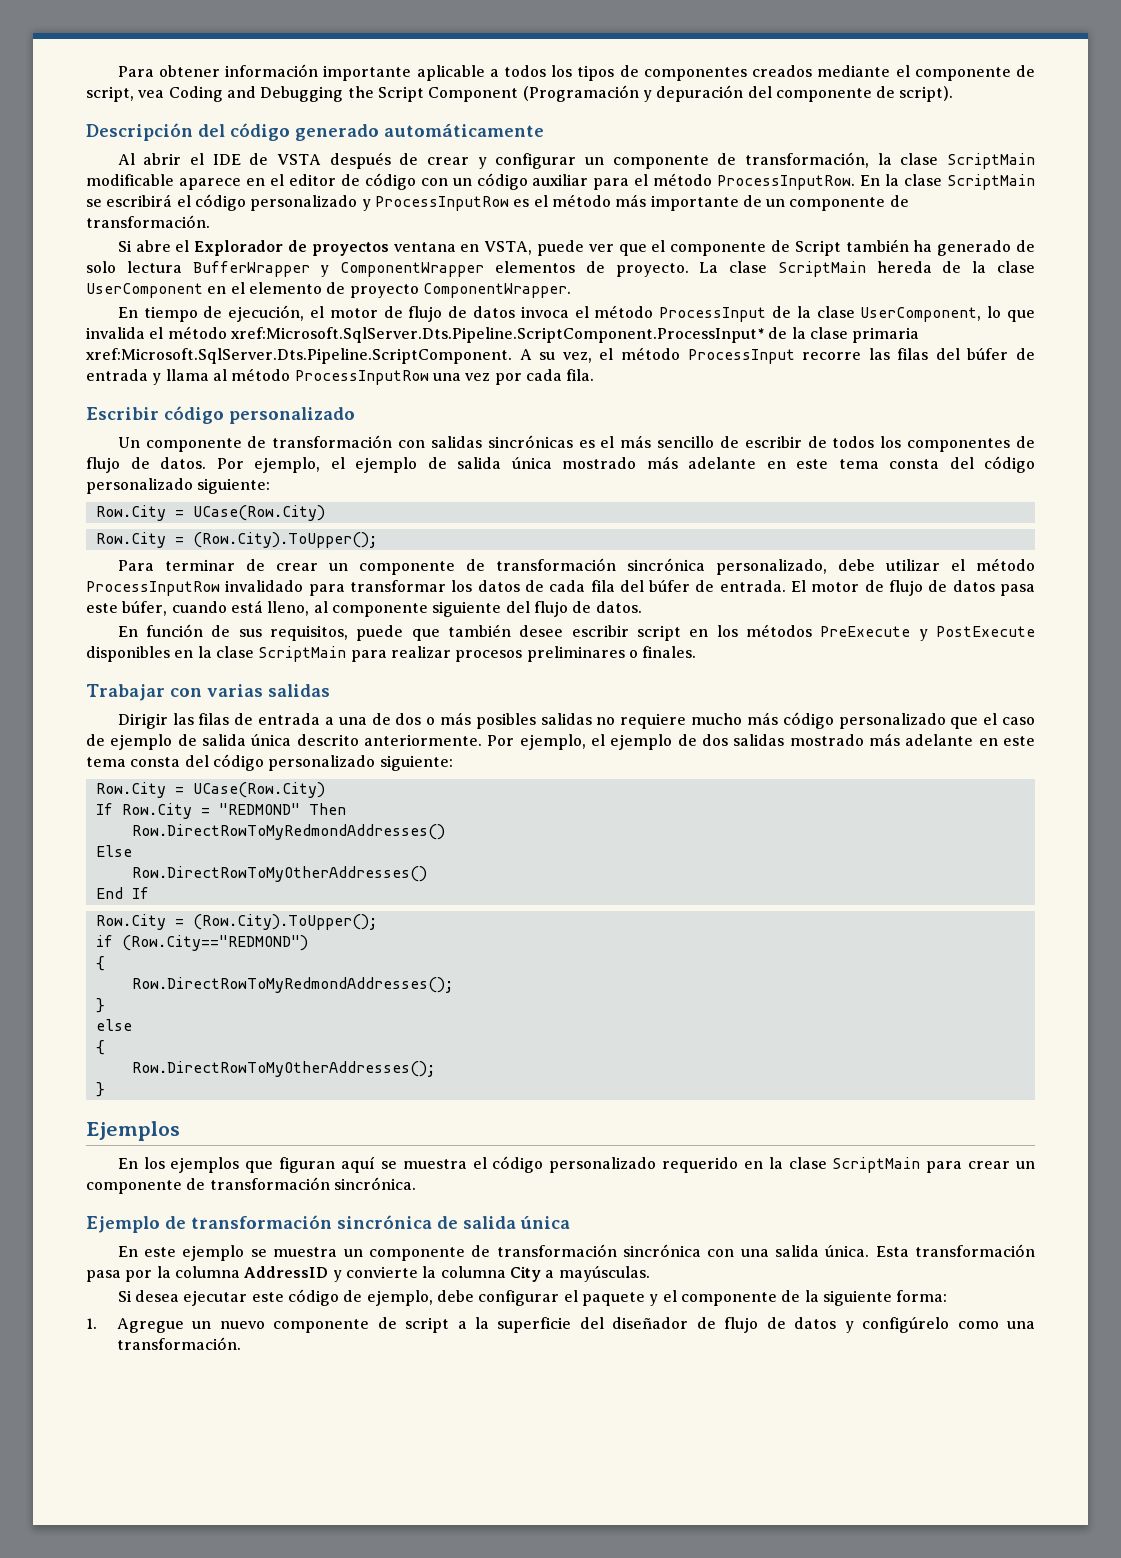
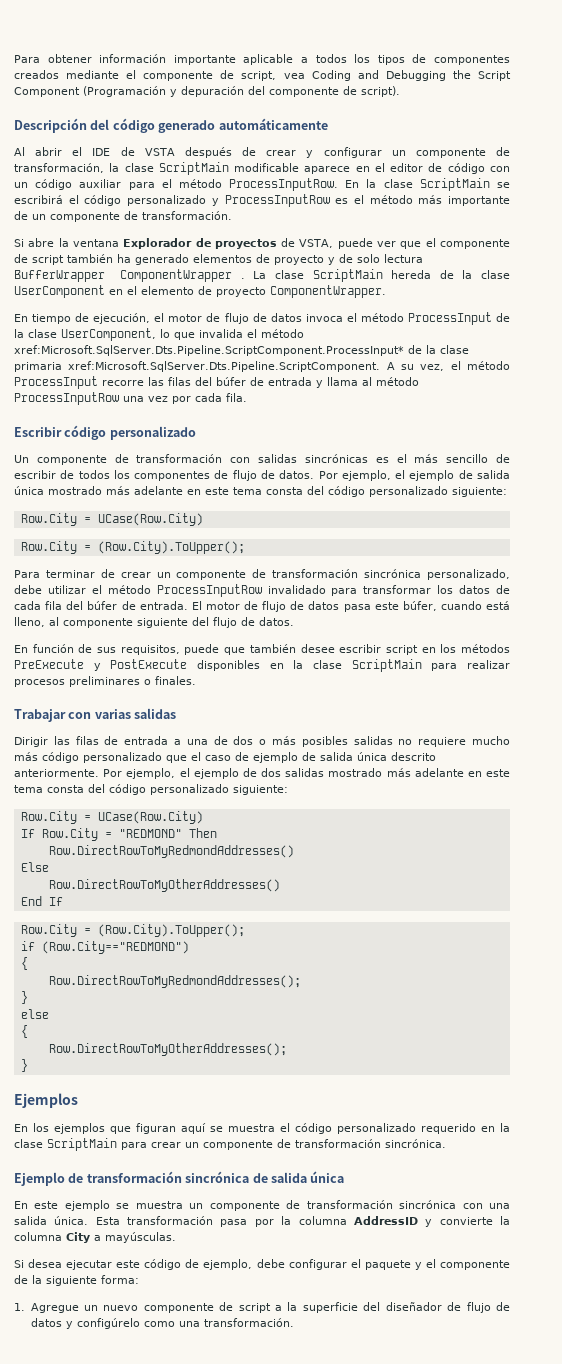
- Si abre el Explorador de proyectos ventana en VSTA, puede ver que el componente de Script también ha generado de solo lectura BufferWrapper y ComponentWrapper elementos de proyecto.
+ Si abre la ventana Explorador de proyectos de VSTA, puede ver que el componente de script también ha generado elementos de proyecto y de solo lectura BufferWrapper ComponentWrapper .

